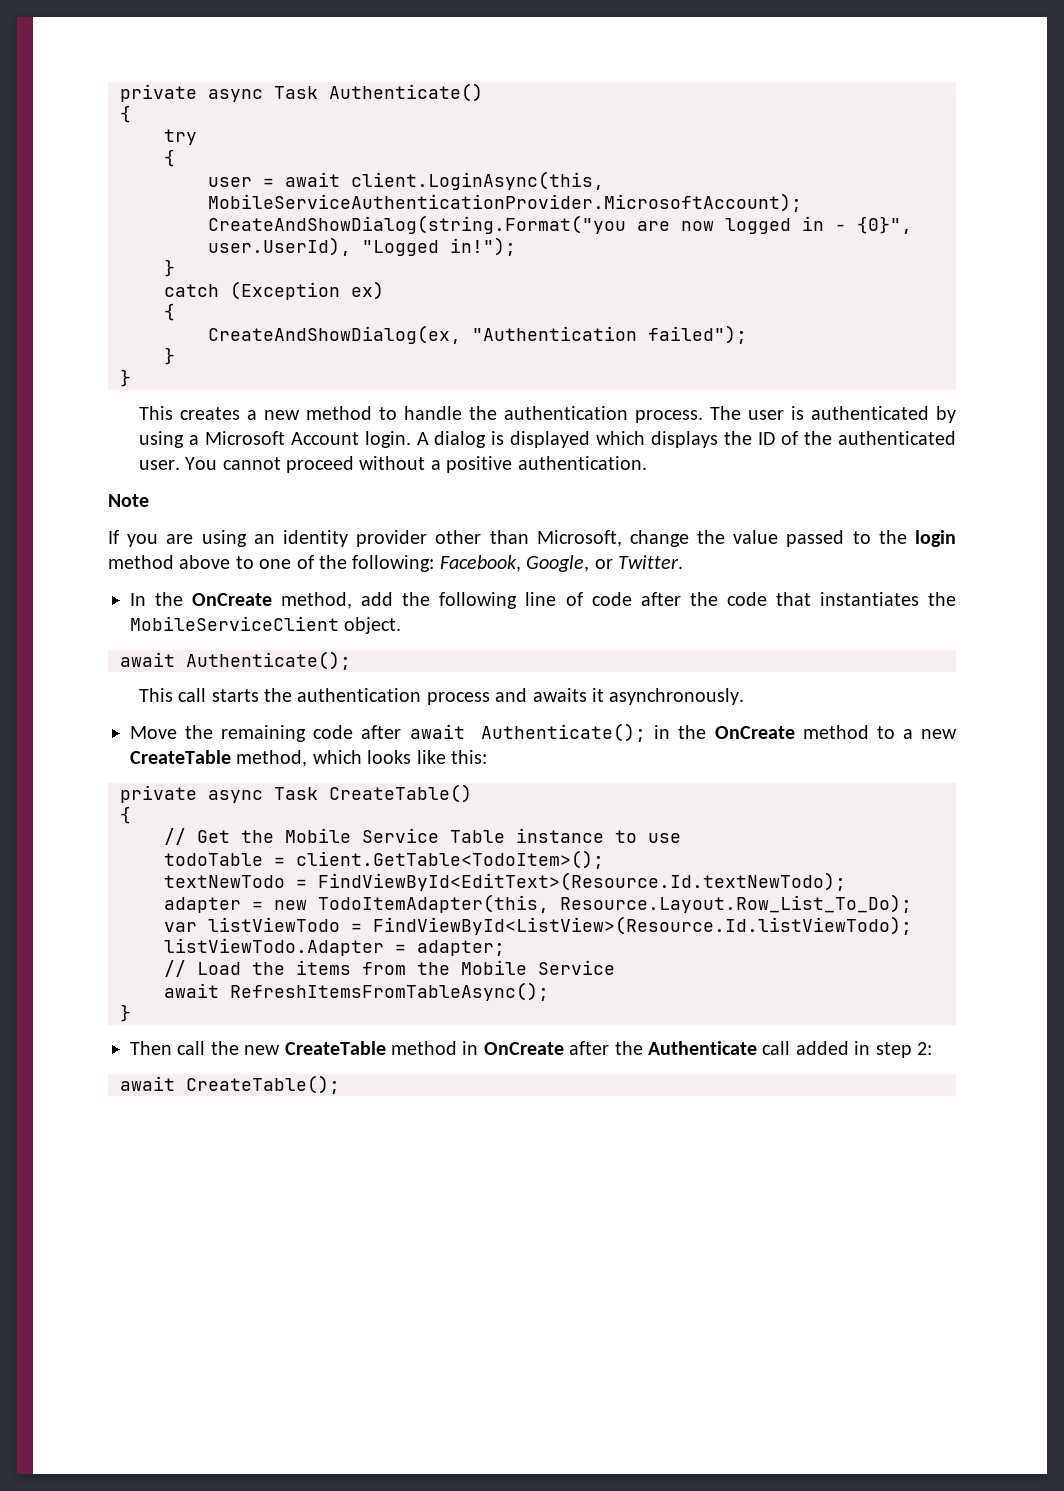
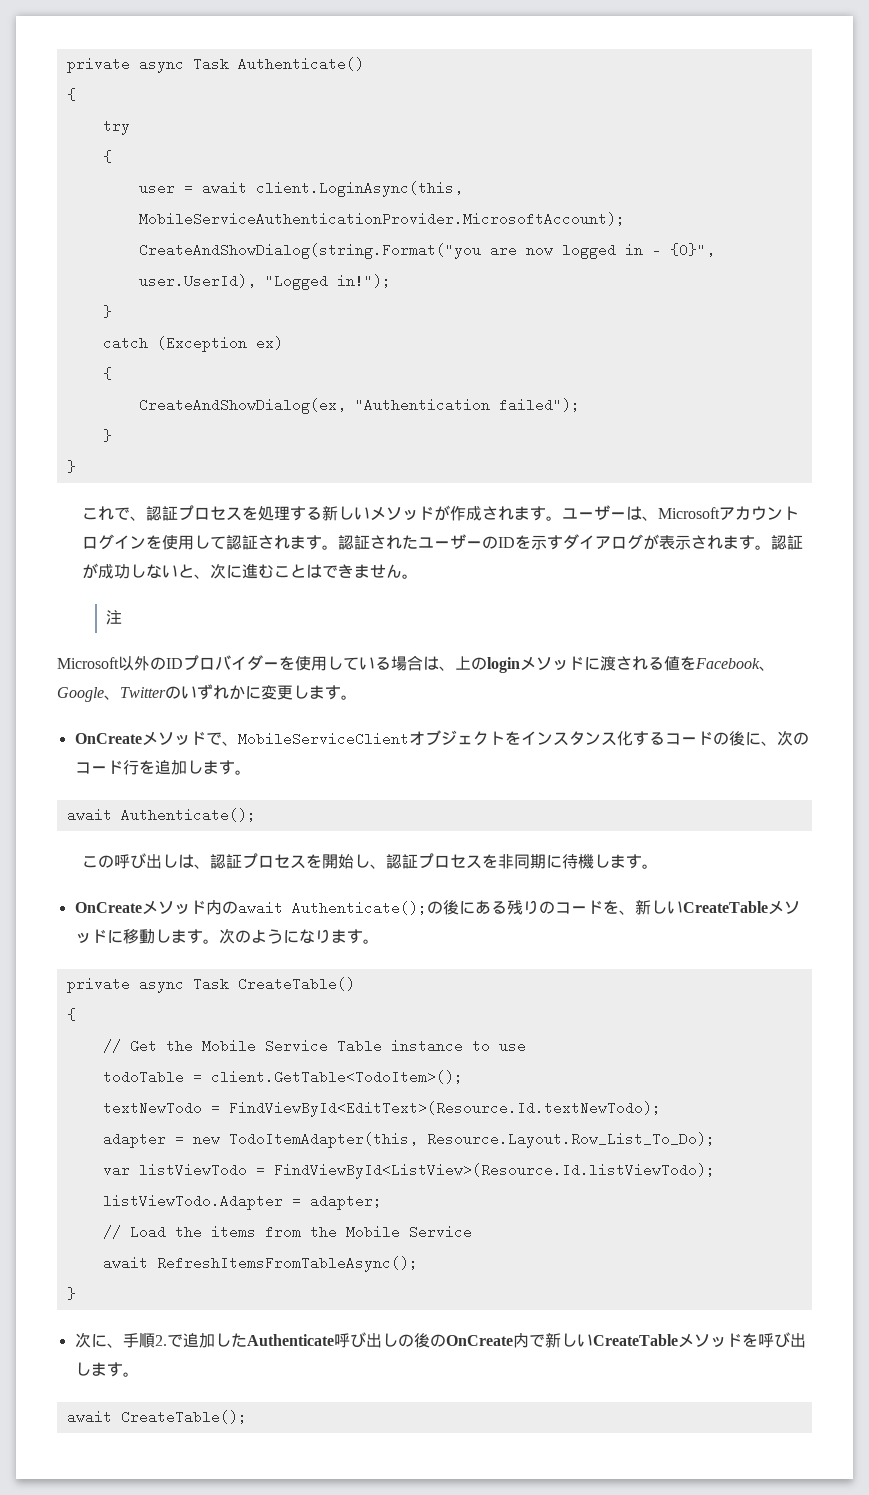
- This creates a new method to handle the authentication process. The user is authenticated by using a Microsoft Account login. A dialog is displayed which displays the ID of the authenticated user. You cannot proceed without a positive authentication.
- Note
- If you are using an identity provider other than Microsoft, change the value passed to the login method above to one of the following: Facebook, Google, or Twitter.
- In the OnCreate method, add the following line of code after the code that instantiates the MobileServiceClient object.
+ これで、認証プロセスを処理する新しいメソッドが作成されます。ユーザーは、Microsoftアカウントログインを使用して認証されます。認証されたユーザーのIDを示すダイアログが表示されます。認証が成功しないと、次に進むことはできません。
+ 注
+ Microsoft以外のIDプロバイダーを使用している場合は、上のloginメソッドに渡される値をFacebook、Google、Twitterのいずれかに変更します。
+ OnCreateメソッドで、MobileServiceClientオブジェクトをインスタンス化するコードの後に、次のコード行を追加します。
  await Authenticate();
- This call starts the authentication process and awaits it asynchronously.
- Move the remaining code after await Authenticate(); in the OnCreate method to a new CreateTable method, which looks like this:
+ この呼び出しは、認証プロセスを開始し、認証プロセスを非同期に待機します。
+ OnCreateメソッド内のawait Authenticate();の後にある残りのコードを、新しいCreateTableメソッドに移動します。次のようになります。
- Then call the new CreateTable method in OnCreate after the Authenticate call added in step 2:
+ 次に、手順2.で追加したAuthenticate呼び出しの後のOnCreate内で新しいCreateTableメソッドを呼び出します。

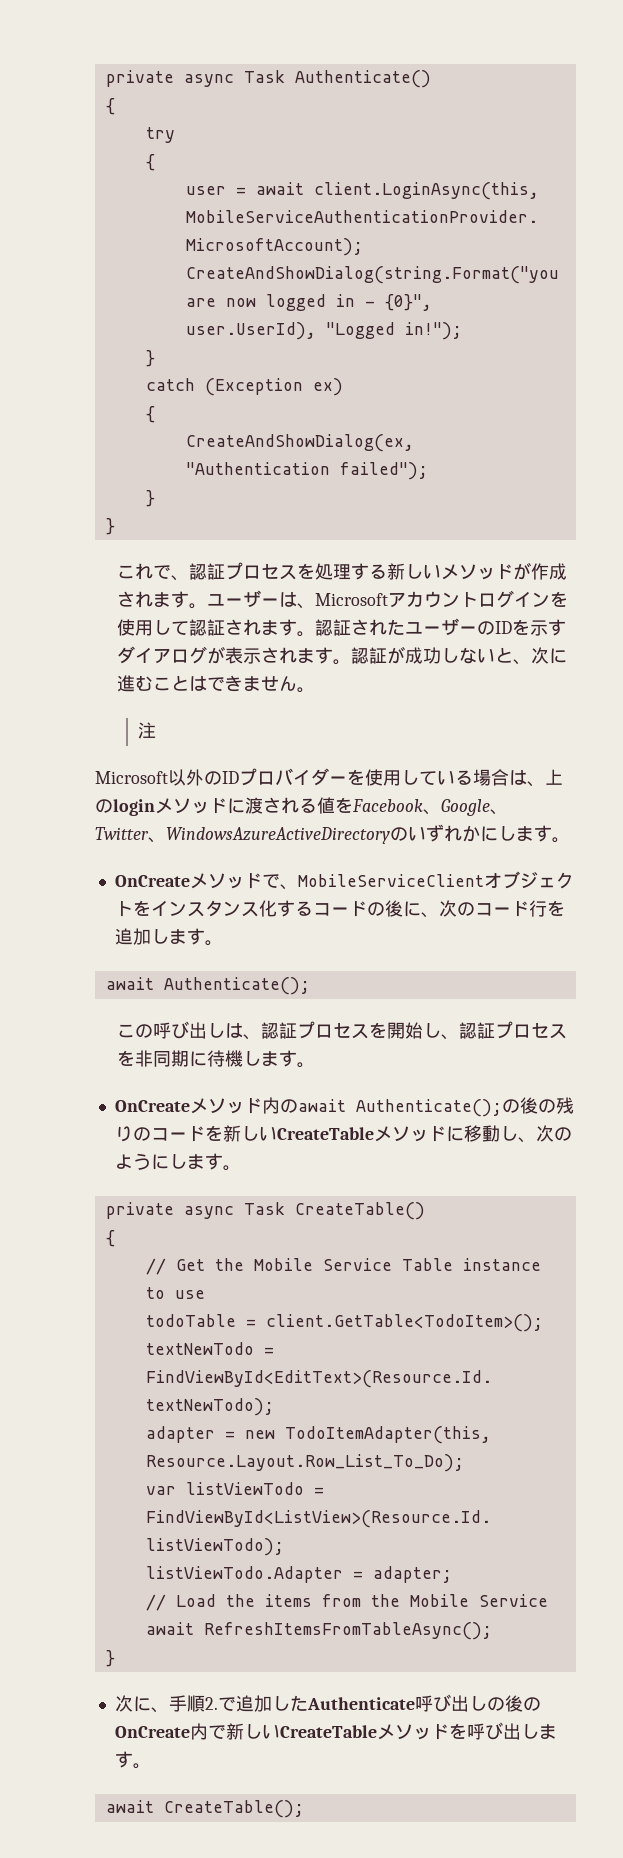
- Microsoft以外のIDプロバイダーを使用している場合は、上のloginメソッドに渡される値をFacebook、Google、Twitterのいずれかに変更します。
+ Microsoft以外のIDプロバイダーを使用している場合は、上のloginメソッドに渡される値をFacebook、Google、Twitter、WindowsAzureActiveDirectoryのいずれかにします。
- OnCreateメソッド内のawait Authenticate();の後にある残りのコードを、新しいCreateTableメソッドに移動します。次のようになります。
+ OnCreateメソッド内のawait Authenticate();の後の残りのコードを新しいCreateTableメソッドに移動し、次のようにします。

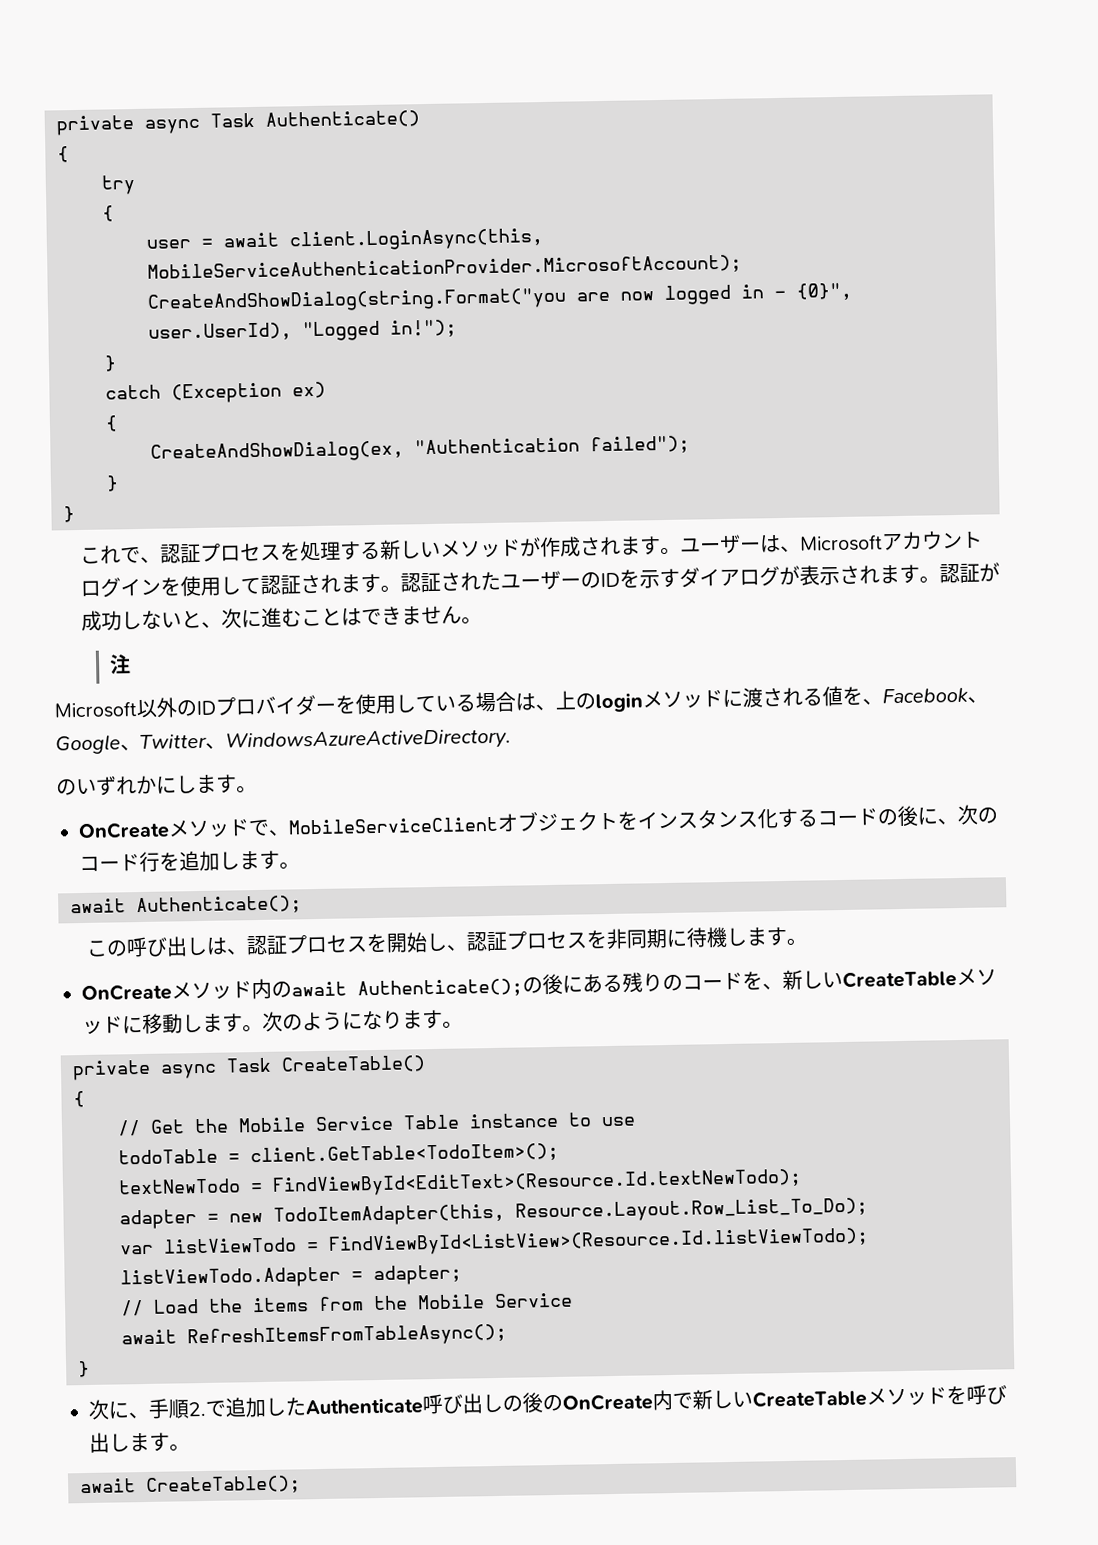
- Microsoft以外のIDプロバイダーを使用している場合は、上のloginメソッドに渡される値をFacebook、Google、Twitter、WindowsAzureActiveDirectoryのいずれかにします。
+ Microsoft以外のIDプロバイダーを使用している場合は、上のloginメソッドに渡される値を、Facebook、Google、Twitter、WindowsAzureActiveDirectory.
+ のいずれかにします。
- OnCreateメソッド内のawait Authenticate();の後の残りのコードを新しいCreateTableメソッドに移動し、次のようにします。
+ OnCreateメソッド内のawait Authenticate();の後にある残りのコードを、新しいCreateTableメソッドに移動します。次のようになります。

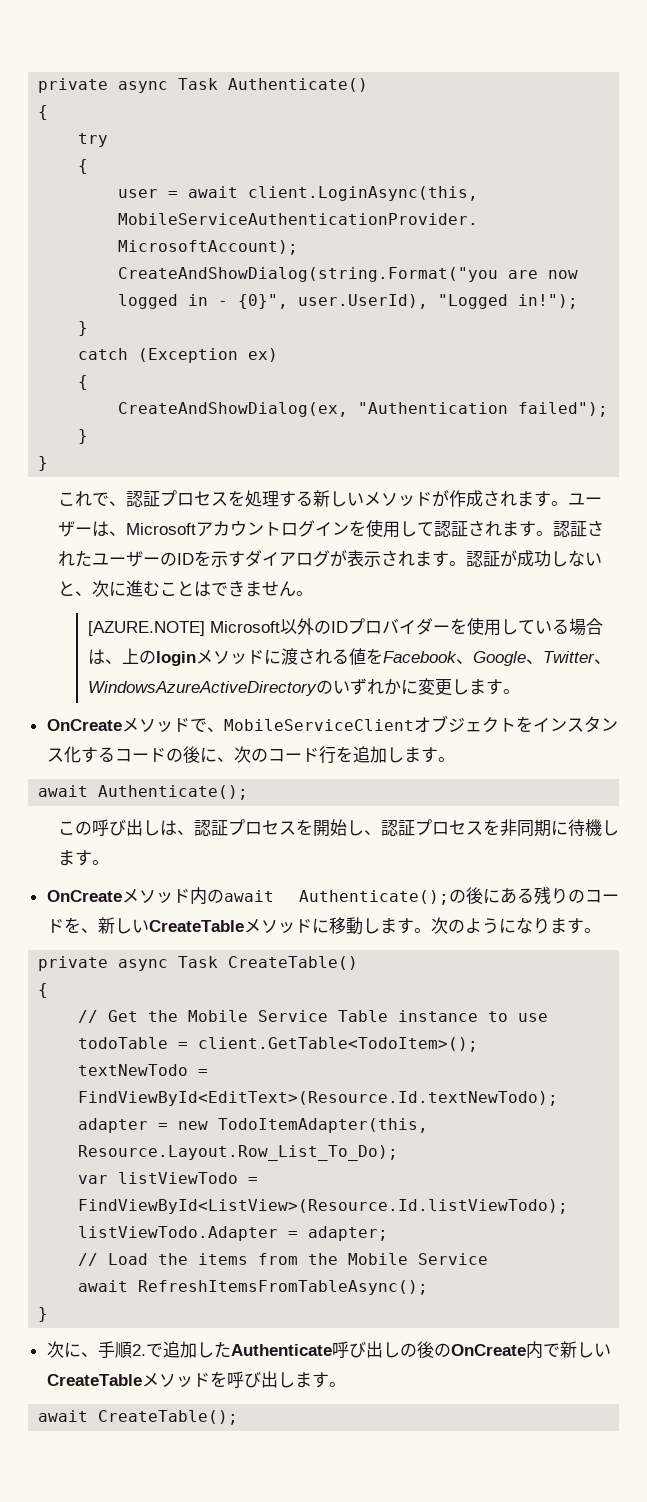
- 注
- Microsoft以外のIDプロバイダーを使用している場合は、上のloginメソッドに渡される値を、Facebook、Google、Twitter、WindowsAzureActiveDirectory.
- のいずれかにします。
+ [AZURE.NOTE] Microsoft以外のIDプロバイダーを使用している場合は、上のloginメソッドに渡される値をFacebook、Google、Twitter、WindowsAzureActiveDirectoryのいずれかに変更します。

